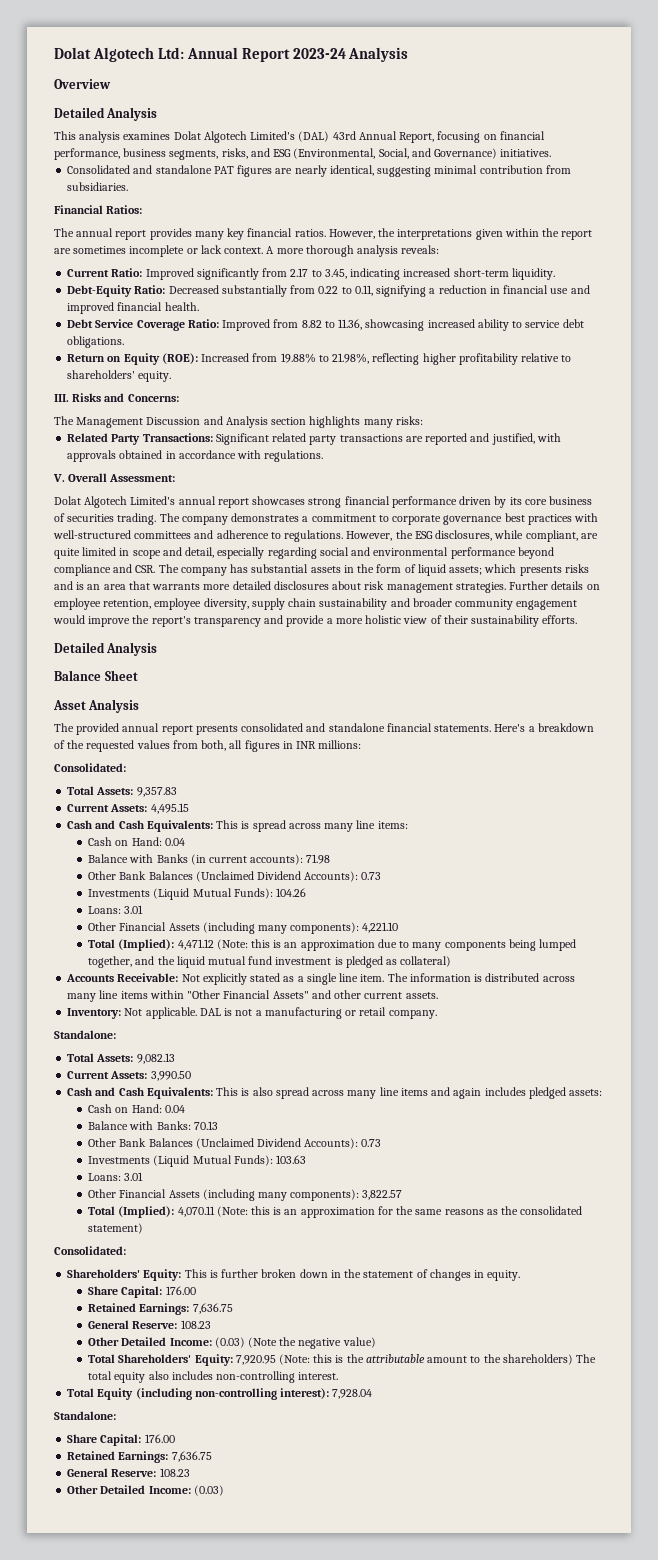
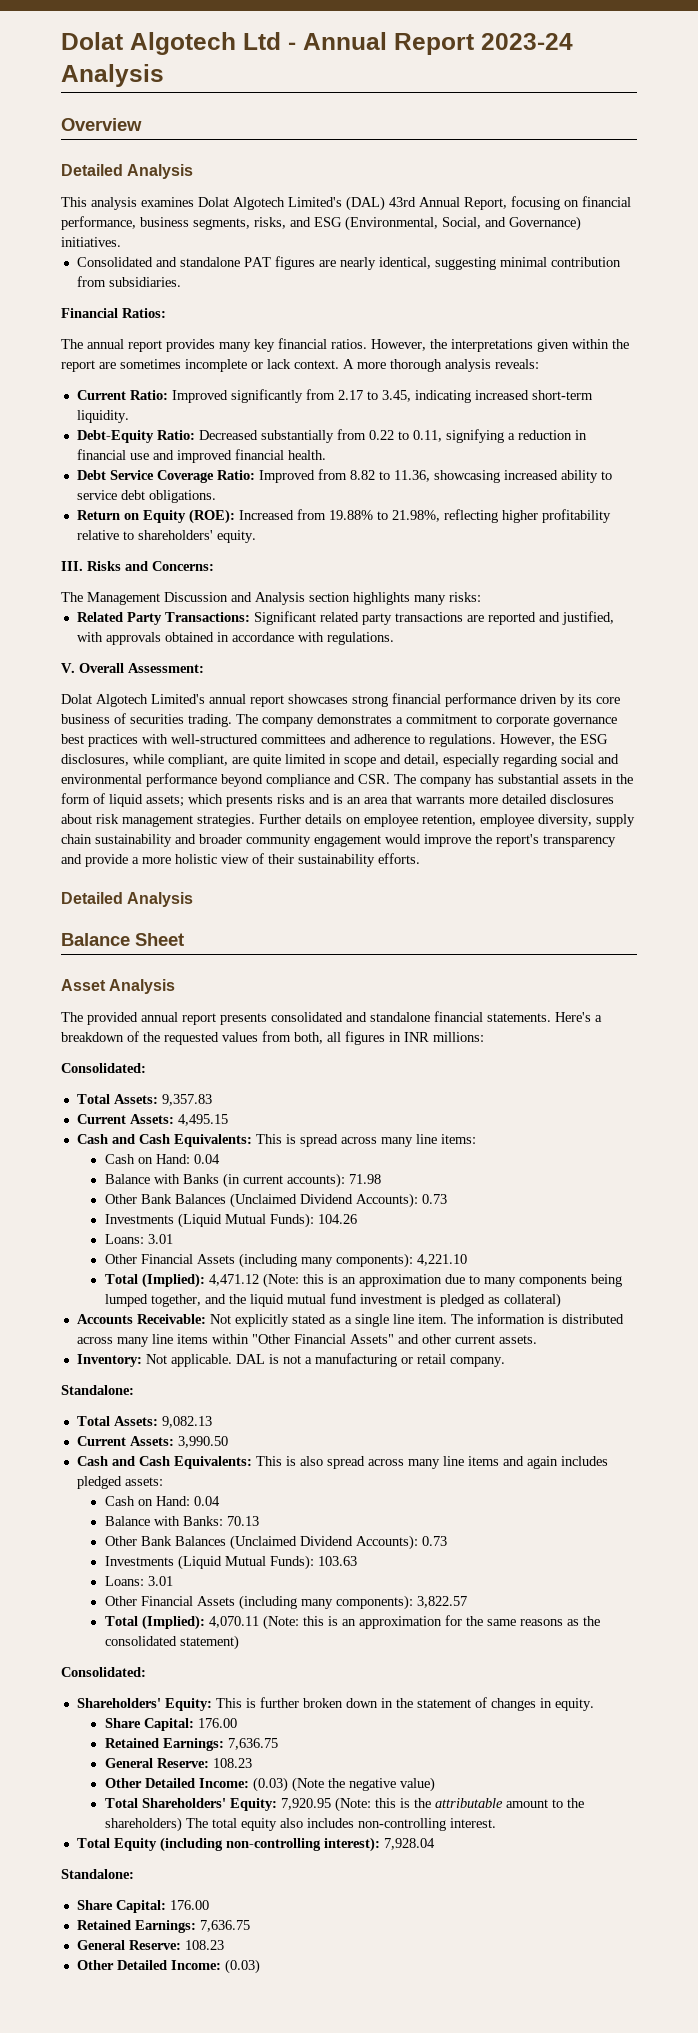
- Dolat Algotech Ltd: Annual Report 2023-24 Analysis
+ Dolat Algotech Ltd - Annual Report 2023-24 Analysis

